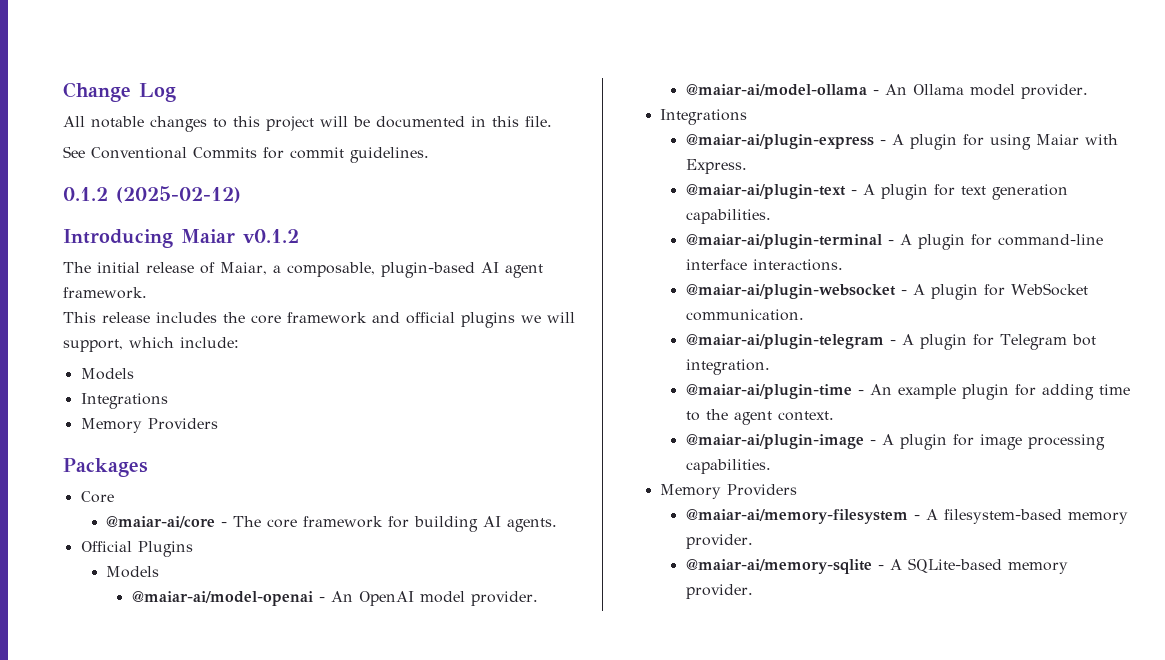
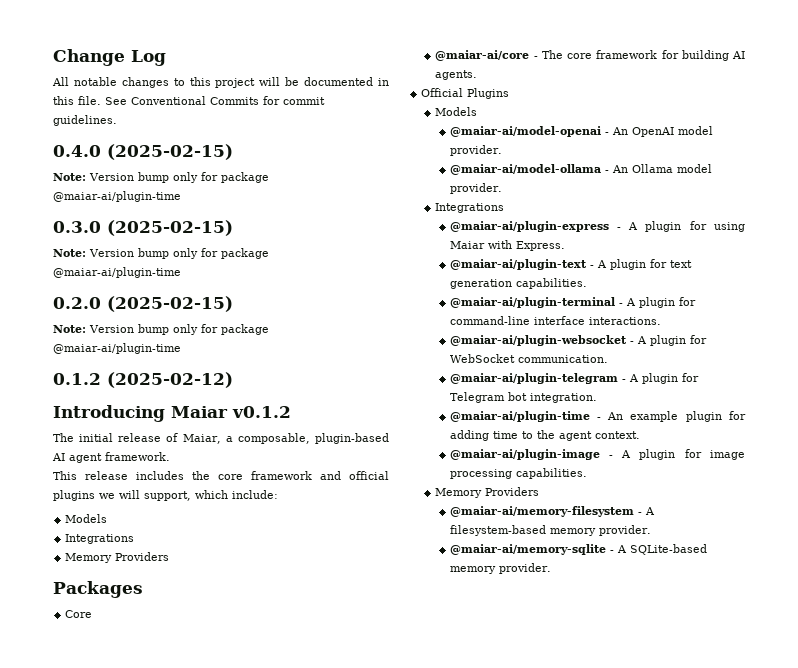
- All notable changes to this project will be documented in this file.
- See Conventional Commits for commit guidelines.
+ All notable changes to this project will be documented in this file. See Conventional Commits for commit guidelines.
+ 0.4.0 (2025-02-15)
+ Note: Version bump only for package @maiar-ai/plugin-time
+ 0.3.0 (2025-02-15)
+ Note: Version bump only for package @maiar-ai/plugin-time
+ 0.2.0 (2025-02-15)
+ Note: Version bump only for package @maiar-ai/plugin-time

